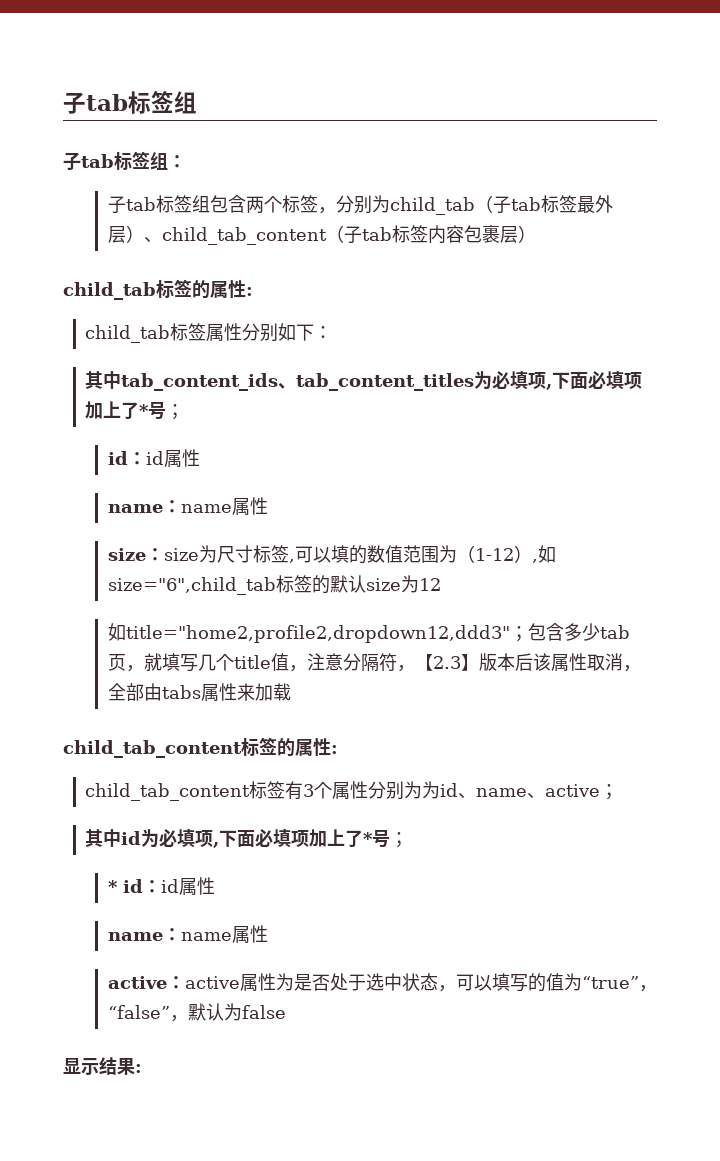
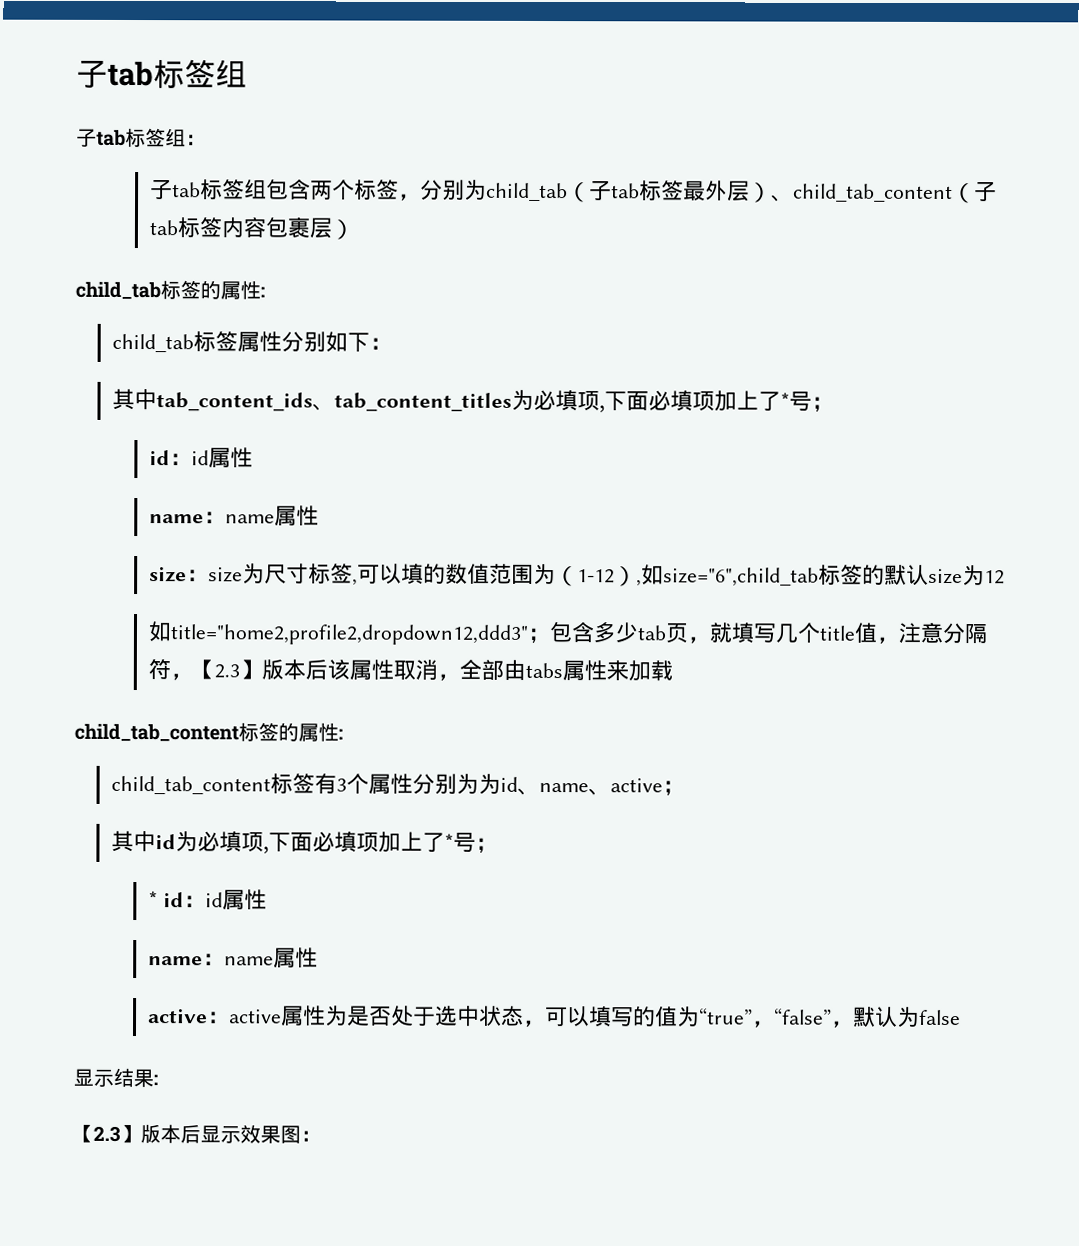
+ 【2.3】版本后显示效果图：

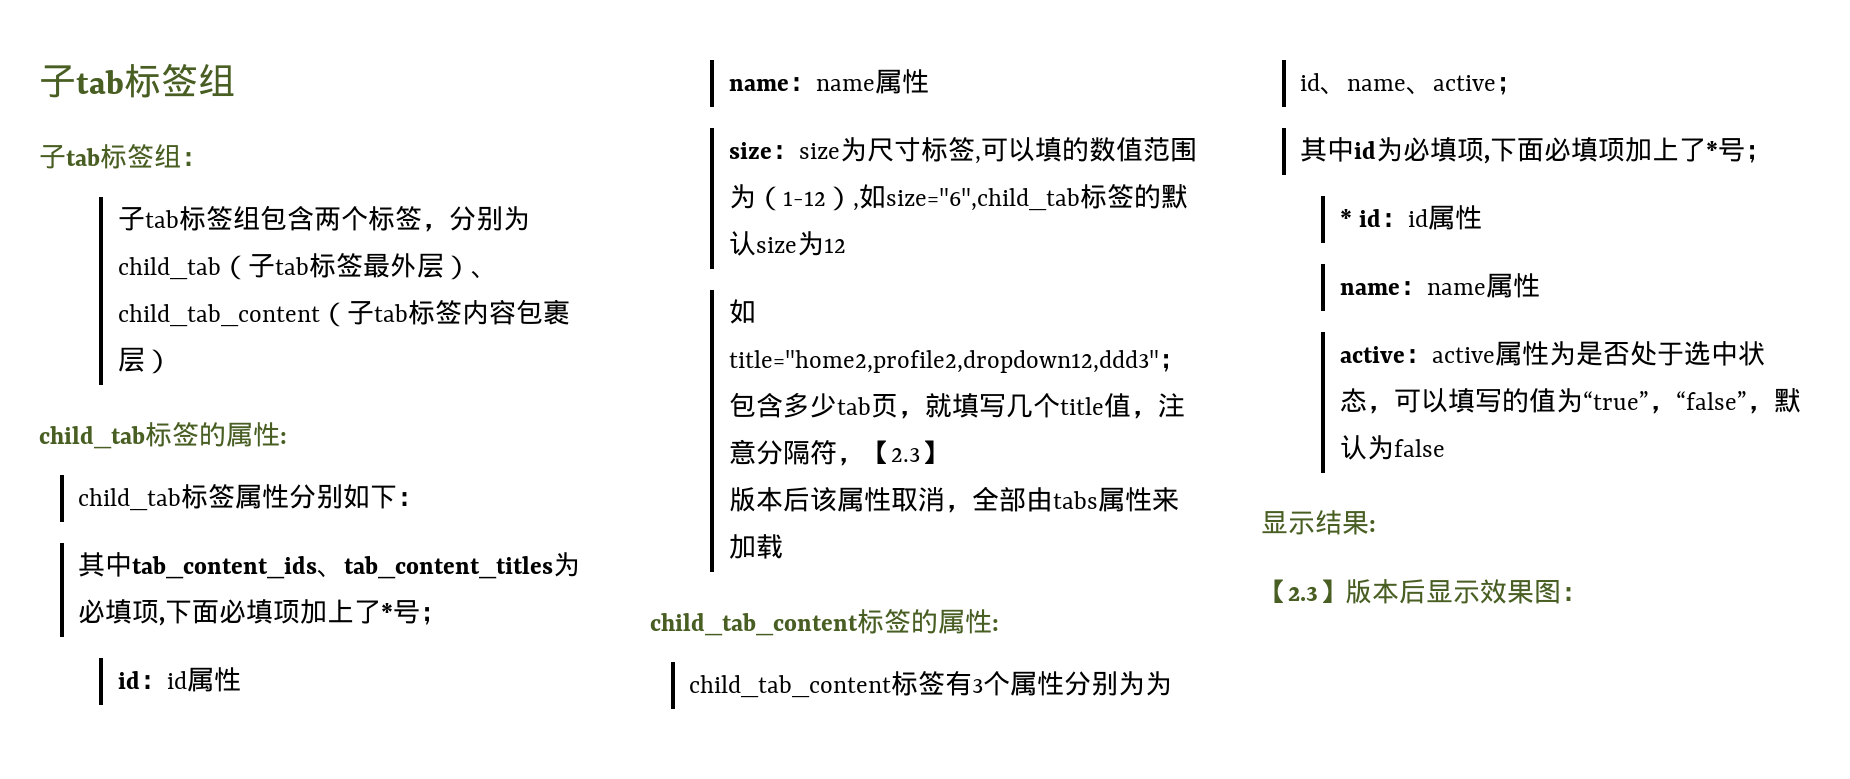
- 如title="home2,profile2,dropdown12,ddd3"；包含多少tab页，就填写几个title值，注意分隔符，【2.3】版本后该属性取消，全部由tabs属性来加载
+ 如title="home2,profile2,dropdown12,ddd3"；包含多少tab页，就填写几个title值，注意分隔符，【2.3】
+ 版本后该属性取消，全部由tabs属性来加载

